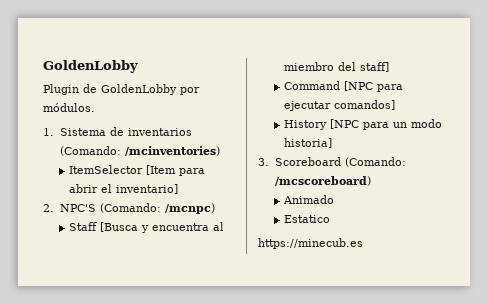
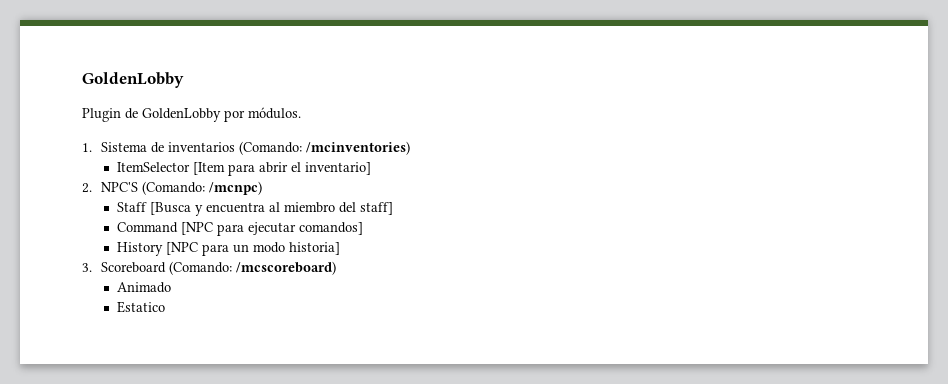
- https://minecub.es

